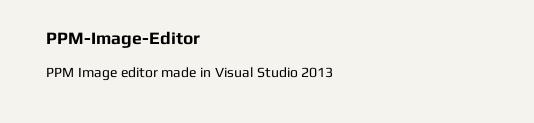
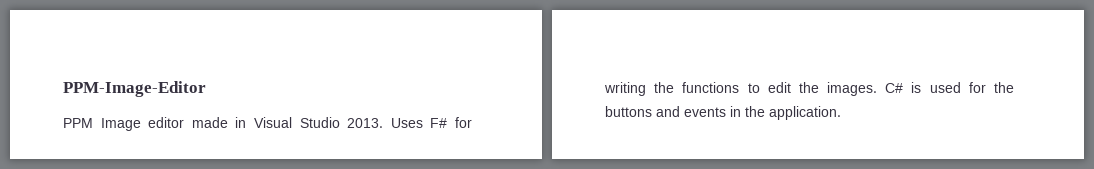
- PPM Image editor made in Visual Studio 2013
+ PPM Image editor made in Visual Studio 2013. Uses F# for writing the functions to edit the images. C# is used for the buttons and events in the application.

